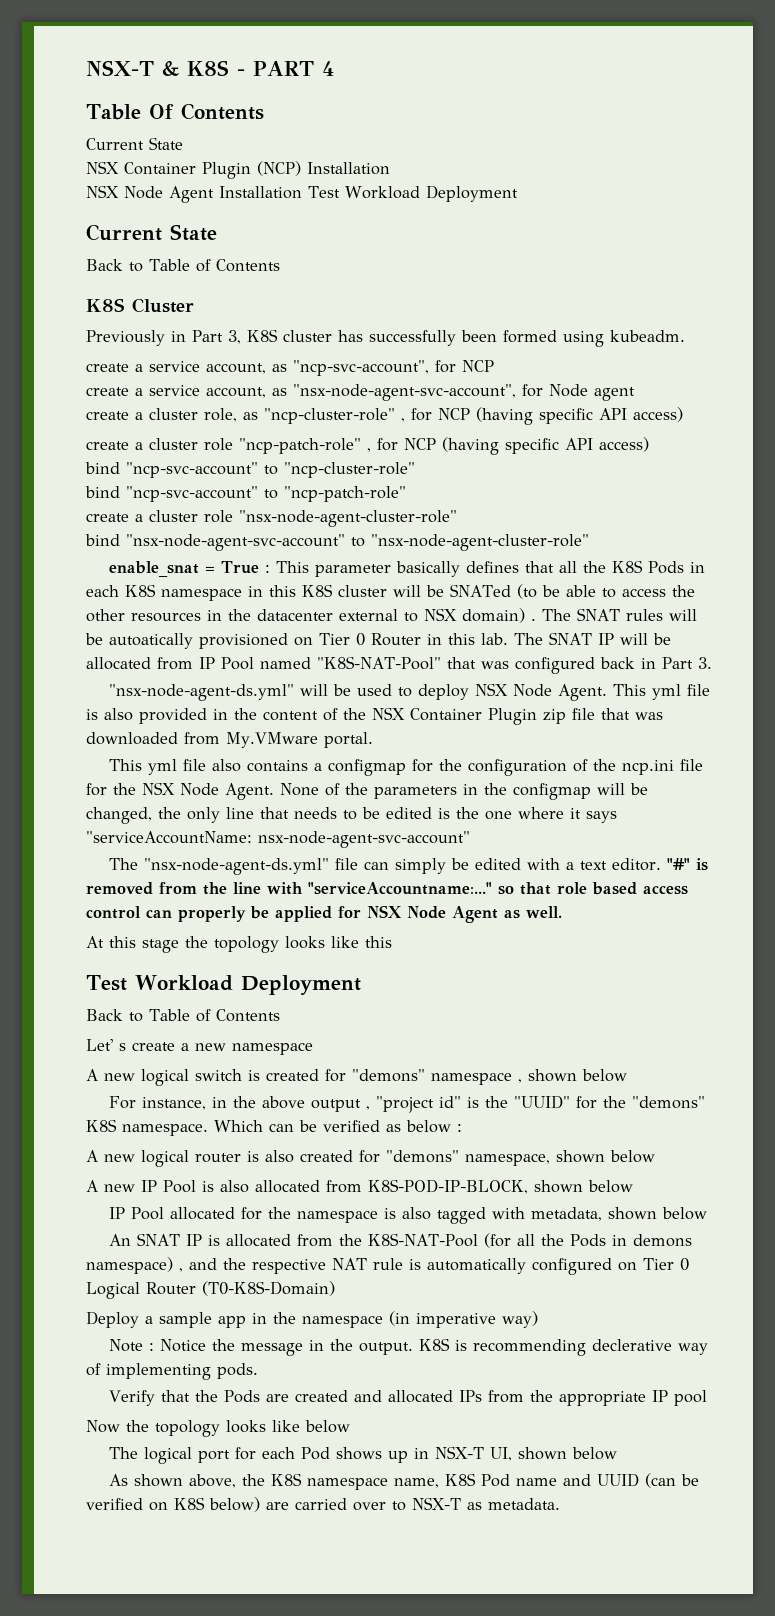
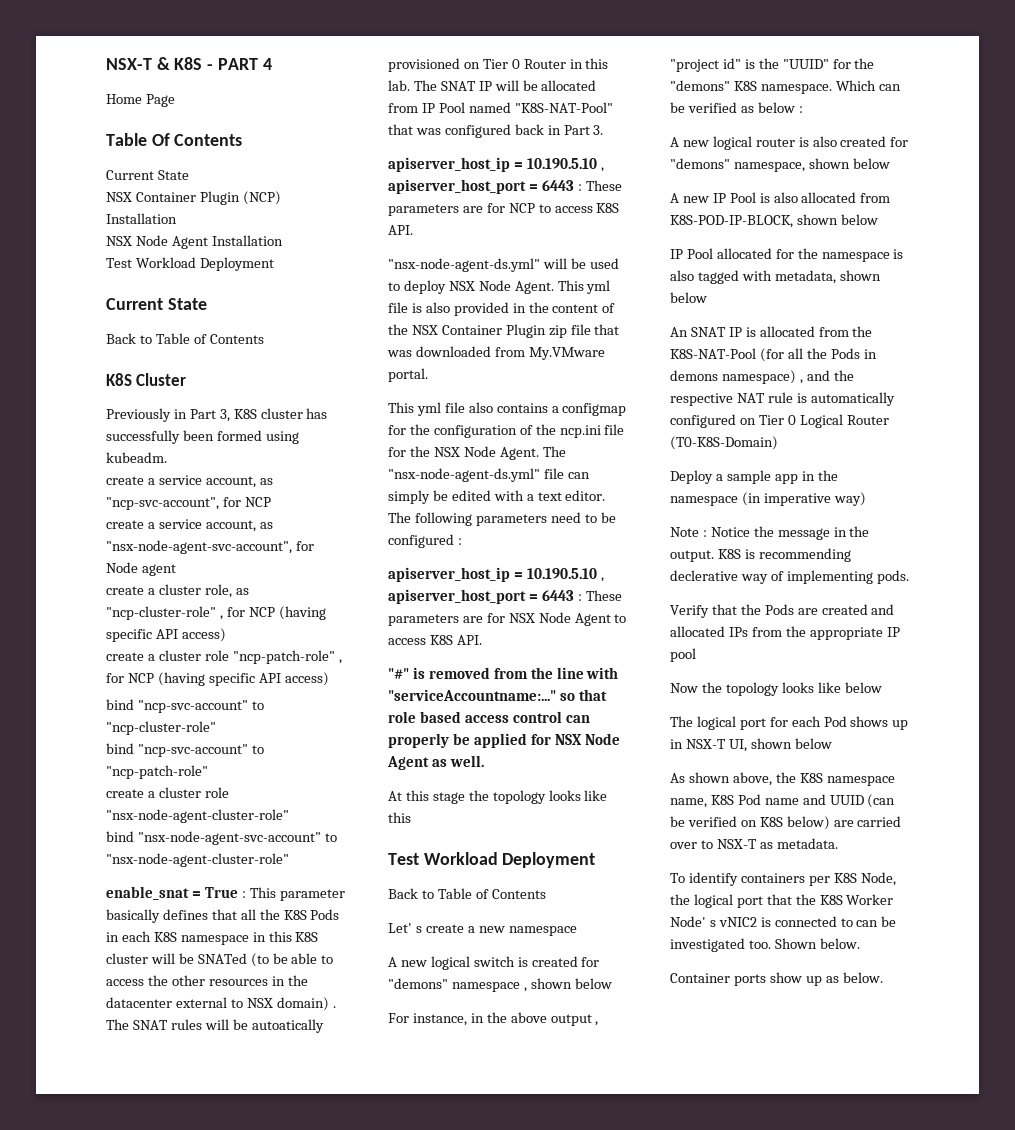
+ Home Page
- NSX Node Agent Installation Test Workload Deployment
+ NSX Node Agent Installation
+ Test Workload Deployment
+ apiserver_host_ip = 10.190.5.10 , apiserver_host_port = 6443 : These parameters are for NCP to access K8S API.
- This yml file also contains a configmap for the configuration of the ncp.ini file for the NSX Node Agent. None of the parameters in the configmap will be changed, the only line that needs to be edited is the one where it says "serviceAccountName: nsx-node-agent-svc-account"
- The "nsx-node-agent-ds.yml" file can simply be edited with a text editor. "#" is removed from the line with "serviceAccountname:..." so that role based access control can properly be applied for NSX Node Agent as well.
+ This yml file also contains a configmap for the configuration of the ncp.ini file for the NSX Node Agent. The "nsx-node-agent-ds.yml" file can simply be edited with a text editor. The following parameters need to be configured :
+ apiserver_host_ip = 10.190.5.10 , apiserver_host_port = 6443 : These parameters are for NSX Node Agent to access K8S API.
+ "#" is removed from the line with "serviceAccountname:..." so that role based access control can properly be applied for NSX Node Agent as well.
+ To identify containers per K8S Node, the logical port that the K8S Worker Node' s vNIC2 is connected to can be investigated too. Shown below.
+ Container ports show up as below.

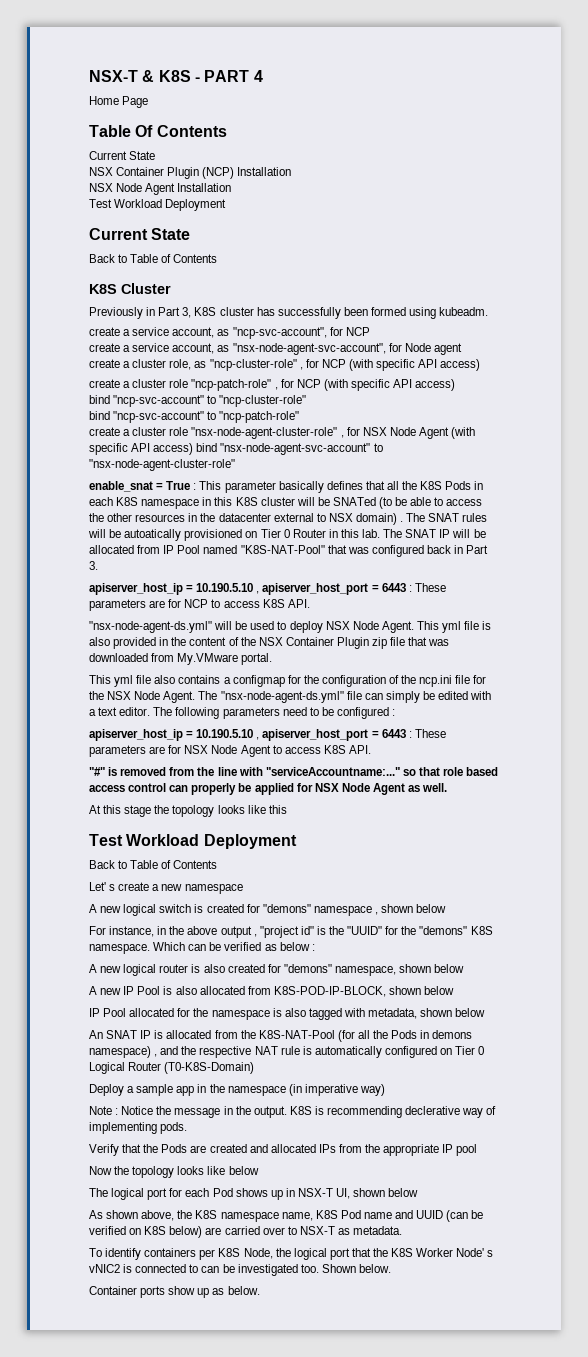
- create a cluster role, as "ncp-cluster-role" , for NCP (having specific API access)
+ create a cluster role, as "ncp-cluster-role" , for NCP (with specific API access)
- create a cluster role "ncp-patch-role" , for NCP (having specific API access)
+ create a cluster role "ncp-patch-role" , for NCP (with specific API access)
- create a cluster role "nsx-node-agent-cluster-role"
- bind "nsx-node-agent-svc-account" to "nsx-node-agent-cluster-role"
+ create a cluster role "nsx-node-agent-cluster-role" , for NSX Node Agent (with specific API access) bind "nsx-node-agent-svc-account" to "nsx-node-agent-cluster-role"

